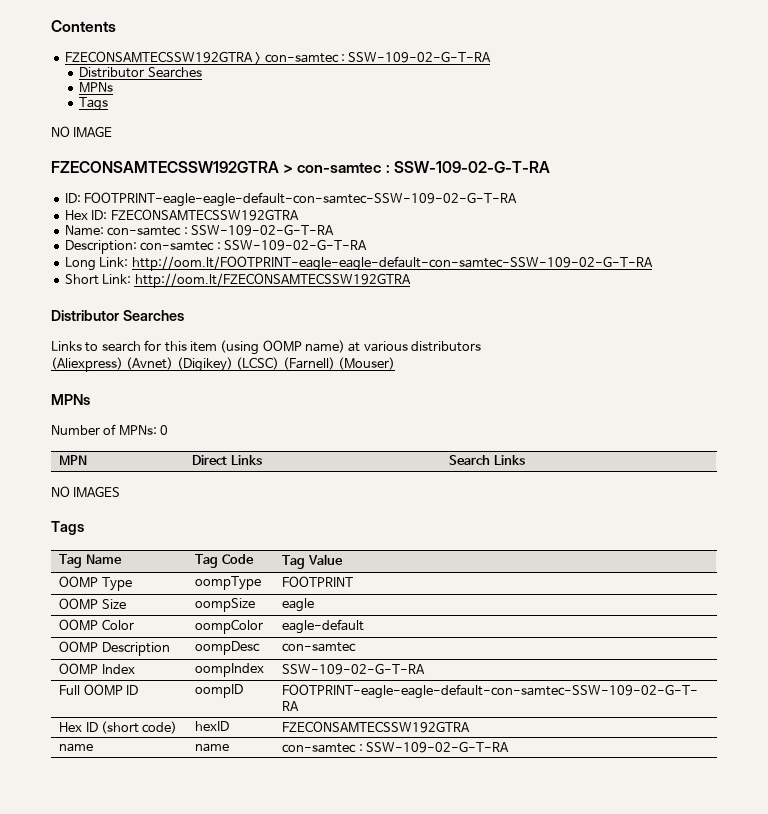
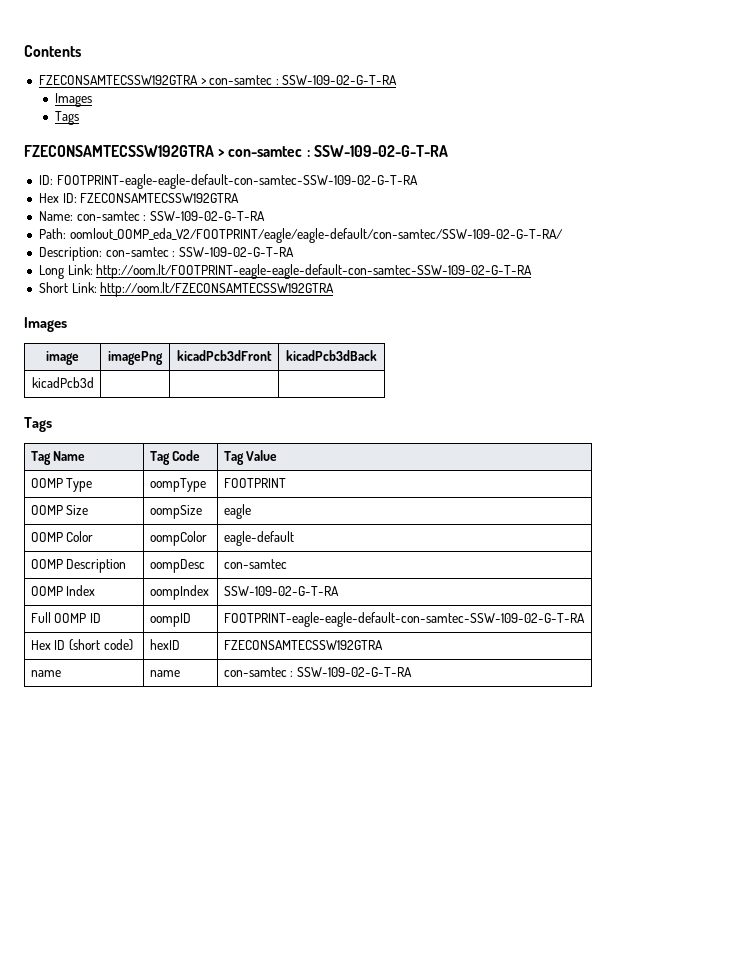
  Contents
  FZECONSAMTECSSW192GTRA > con-samtec : SSW-109-02-G-T-RA
- Distributor Searches
- MPNs
+ Images
  Tags
- NO IMAGE
+ Path: oomlout_OOMP_eda_V2/FOOTPRINT/eagle/eagle-default/con-samtec/SSW-109-02-G-T-RA/
  Short Link: http://oom.lt/FZECONSAMTECSSW192GTRA
- Distributor Searches
- Links to search for this item (using OOMP name) at various distributors
- (Aliexpress) (Avnet) (Digikey) (LCSC) (Farnell) (Mouser)
- MPNs
- Number of MPNs: 0
- MPN | Direct Links | Search Links
- NO IMAGES
+ Images
+ image | imagePng | kicadPcb3dFront | kicadPcb3dBack
+ kicadPcb3d | | |

